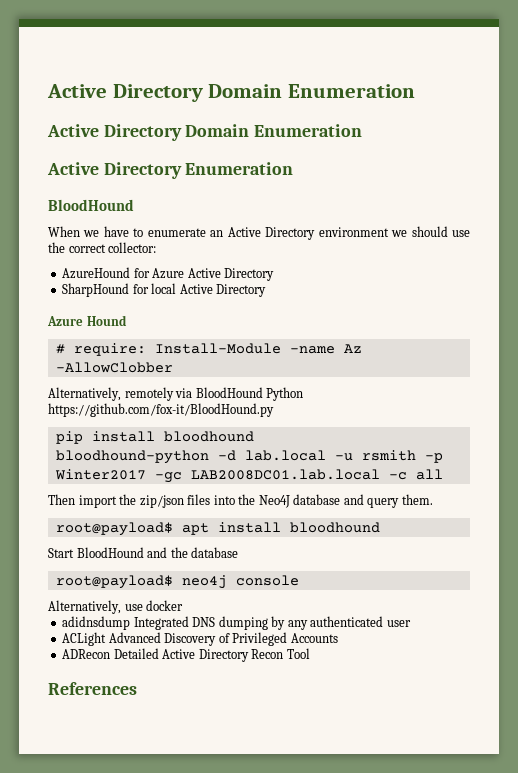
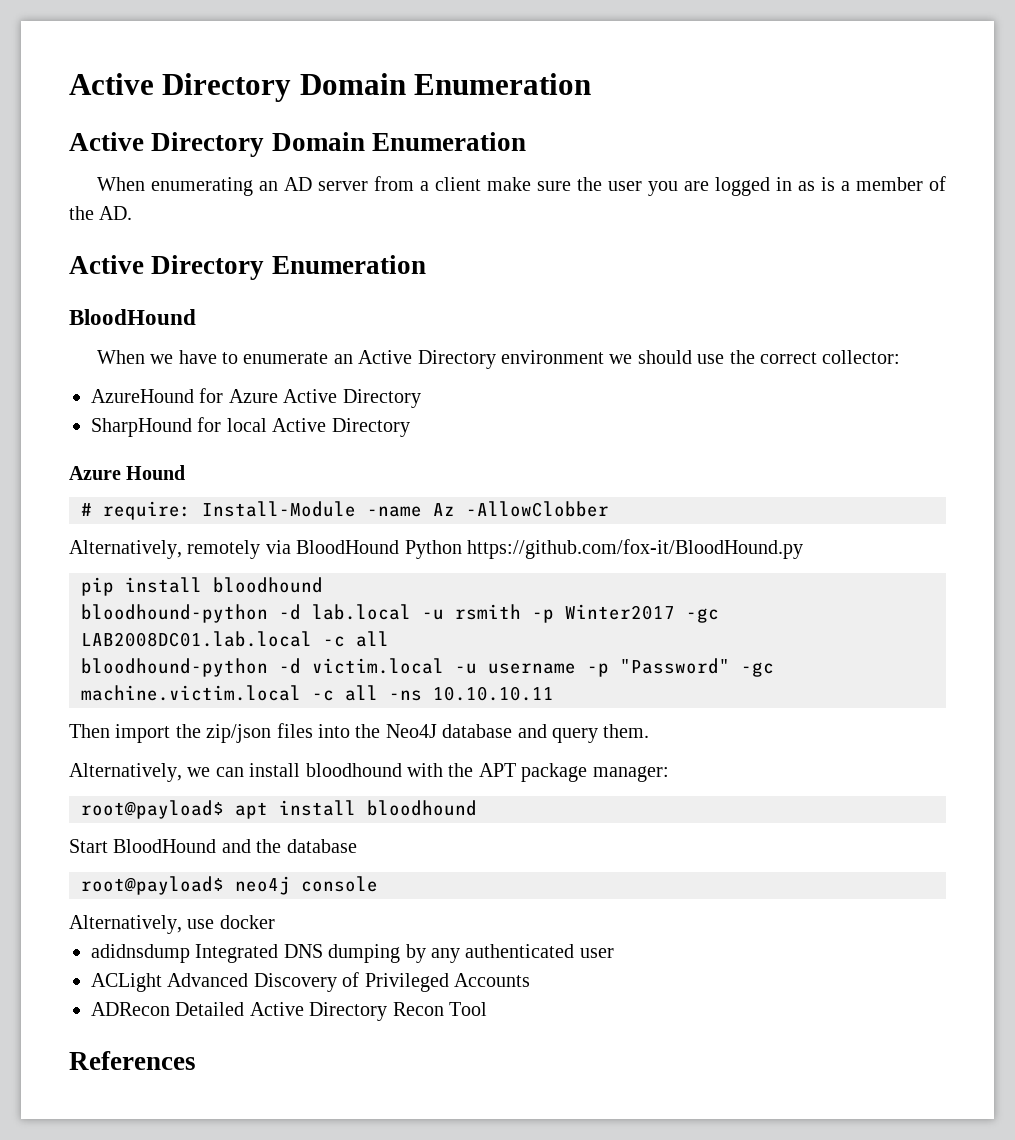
+ When enumerating an AD server from a client make sure the user you are logged in as is a member of the AD.
+ bloodhound-python -d victim.local -u username -p "Password" -gc machine.victim.local -c all -ns 10.10.10.11
+ Alternatively, we can install bloodhound with the APT package manager:

